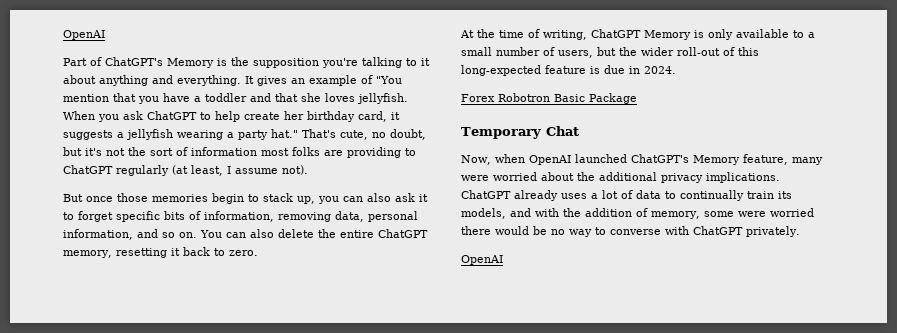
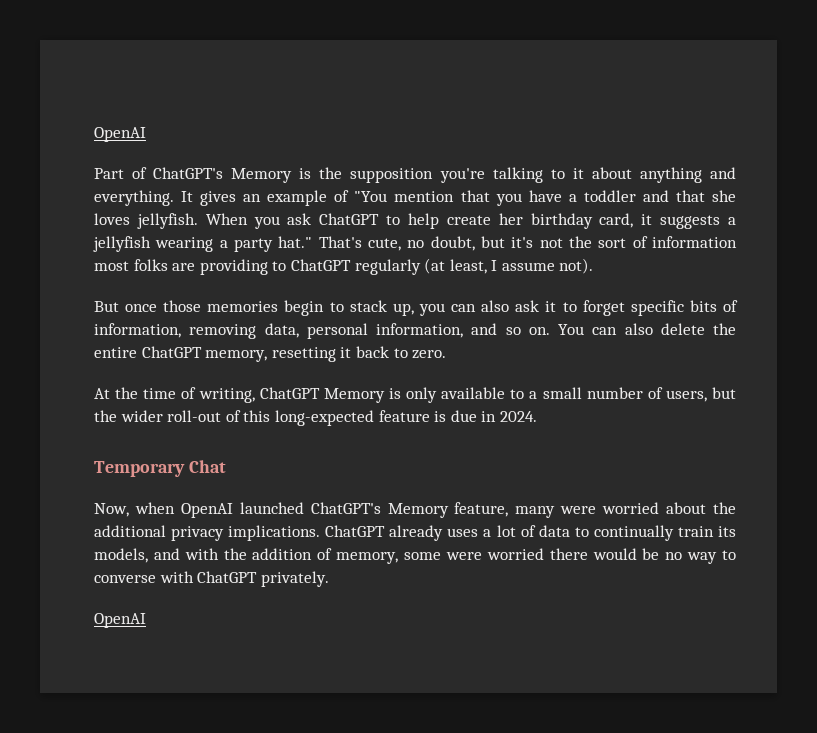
- Forex Robotron Basic Package

